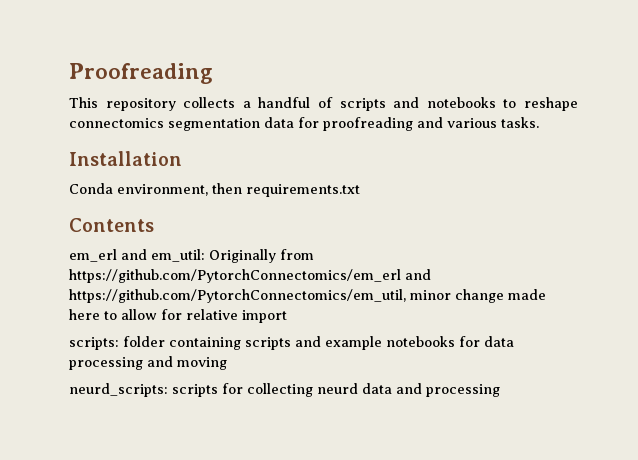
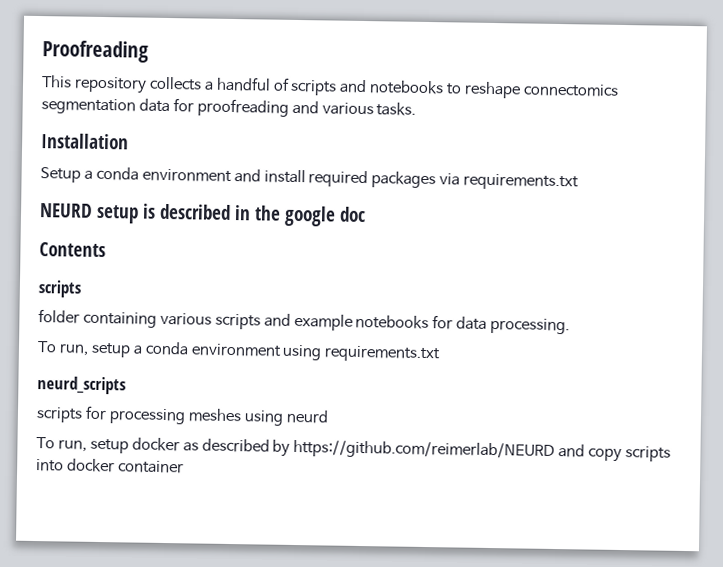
- Conda environment, then requirements.txt
+ Setup a conda environment and install required packages via requirements.txt
+ NEURD setup is described in the google doc
  Contents
- em_erl and em_util: Originally from https://github.com/PytorchConnectomics/em_erl and https://github.com/PytorchConnectomics/em_util, minor change made here to allow for relative import
- scripts: folder containing scripts and example notebooks for data processing and moving
- neurd_scripts: scripts for collecting neurd data and processing
+ scripts
+ folder containing various scripts and example notebooks for data processing.
+ To run, setup a conda environment using requirements.txt
+ neurd_scripts
+ scripts for processing meshes using neurd
+ To run, setup docker as described by https://github.com/reimerlab/NEURD and copy scripts into docker container

